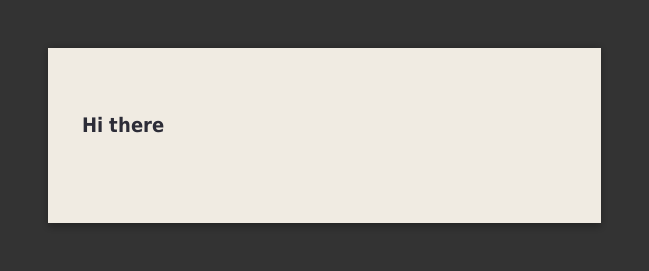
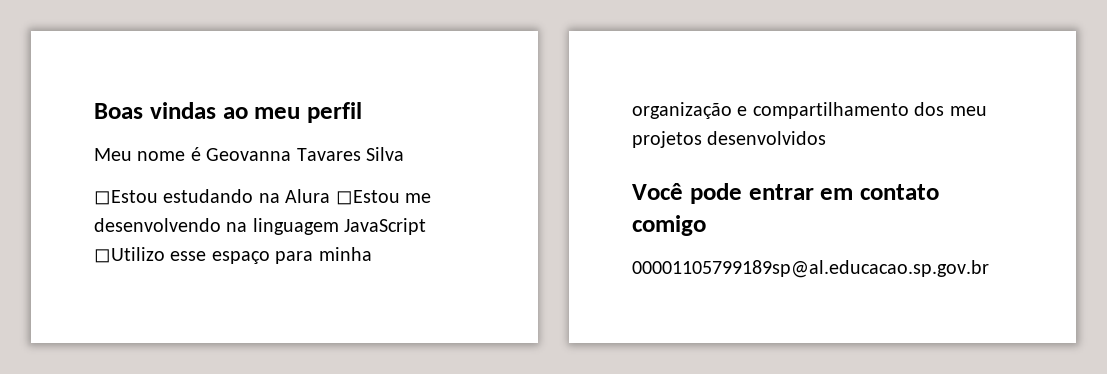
- Hi there
+ Boas vindas ao meu perfil
+ Meu nome é Geovanna Tavares Silva
+ ◻Estou estudando na Alura ◻Estou me desenvolvendo na linguagem JavaScript ◻Utilizo esse espaço para minha organização e compartilhamento dos meu projetos desenvolvidos
+ Você pode entrar em contato comigo
+ 00001105799189sp@al.educacao.sp.gov.br

